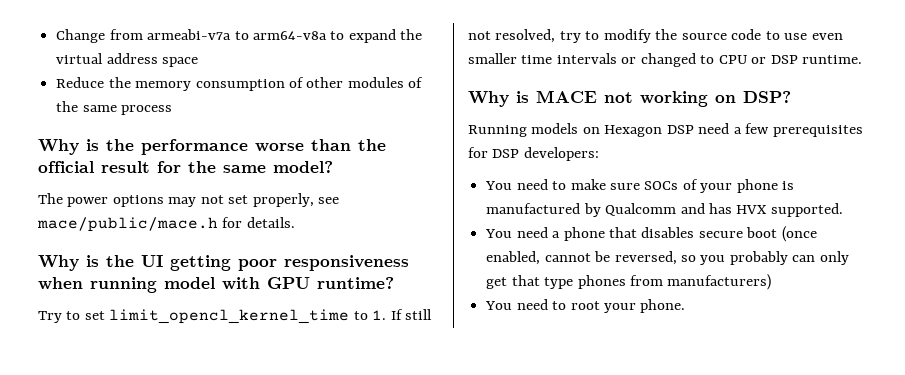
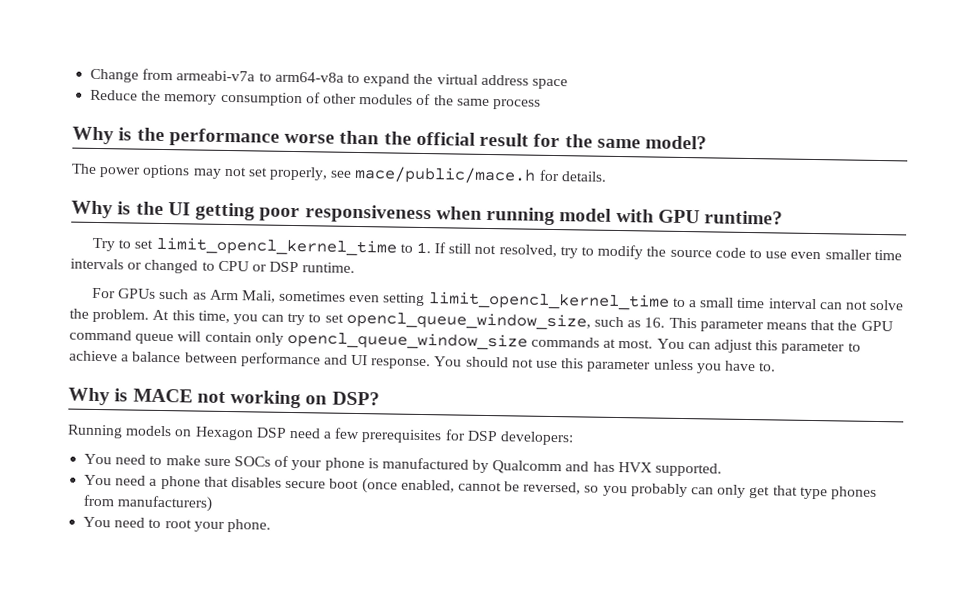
+ For GPUs such as Arm Mali, sometimes even setting limit_opencl_kernel_time to a small time interval can not solve the problem. At this time, you can try to set opencl_queue_window_size, such as 16. This parameter means that the GPU command queue will contain only opencl_queue_window_size commands at most. You can adjust this parameter to achieve a balance between performance and UI response. You should not use this parameter unless you have to.

